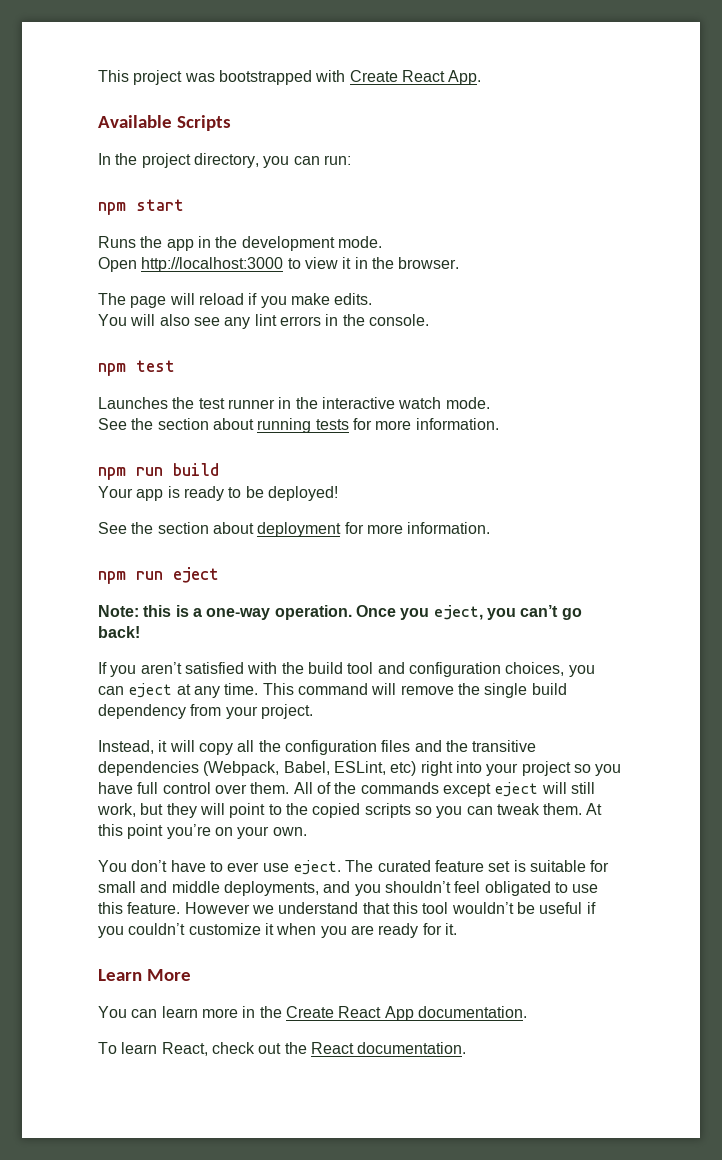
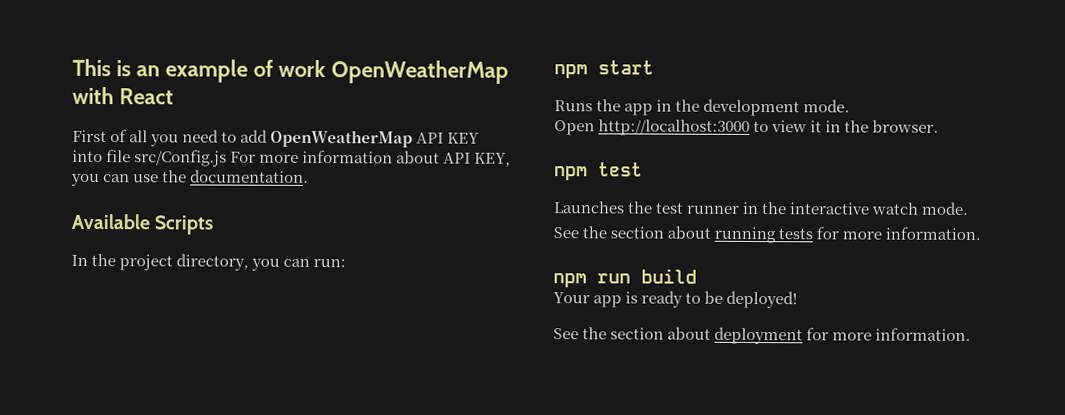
- This project was bootstrapped with Create React App.
+ This is an example of work OpenWeatherMap with React
+ First of all you need to add OpenWeatherMap API KEY into file src/Config.js For more information about API KEY, you can use the documentation.
- The page will reload if you make edits.
- You will also see any lint errors in the console.
- npm run eject
- Note: this is a one-way operation. Once you eject, you can’t go back!
- If you aren’t satisfied with the build tool and configuration choices, you can eject at any time. This command will remove the single build dependency from your project.
- Instead, it will copy all the configuration files and the transitive dependencies (Webpack, Babel, ESLint, etc) right into your project so you have full control over them. All of the commands except eject will still work, but they will point to the copied scripts so you can tweak them. At this point you’re on your own.
- You don’t have to ever use eject. The curated feature set is suitable for small and middle deployments, and you shouldn’t feel obligated to use this feature. However we understand that this tool wouldn’t be useful if you couldn’t customize it when you are ready for it.
- Learn More
- You can learn more in the Create React App documentation.
- To learn React, check out the React documentation.

